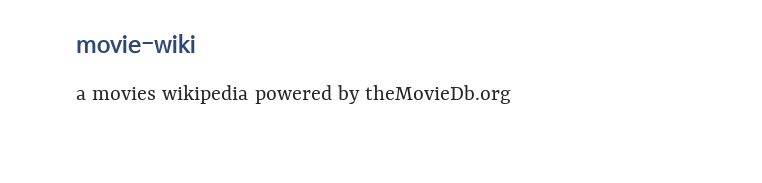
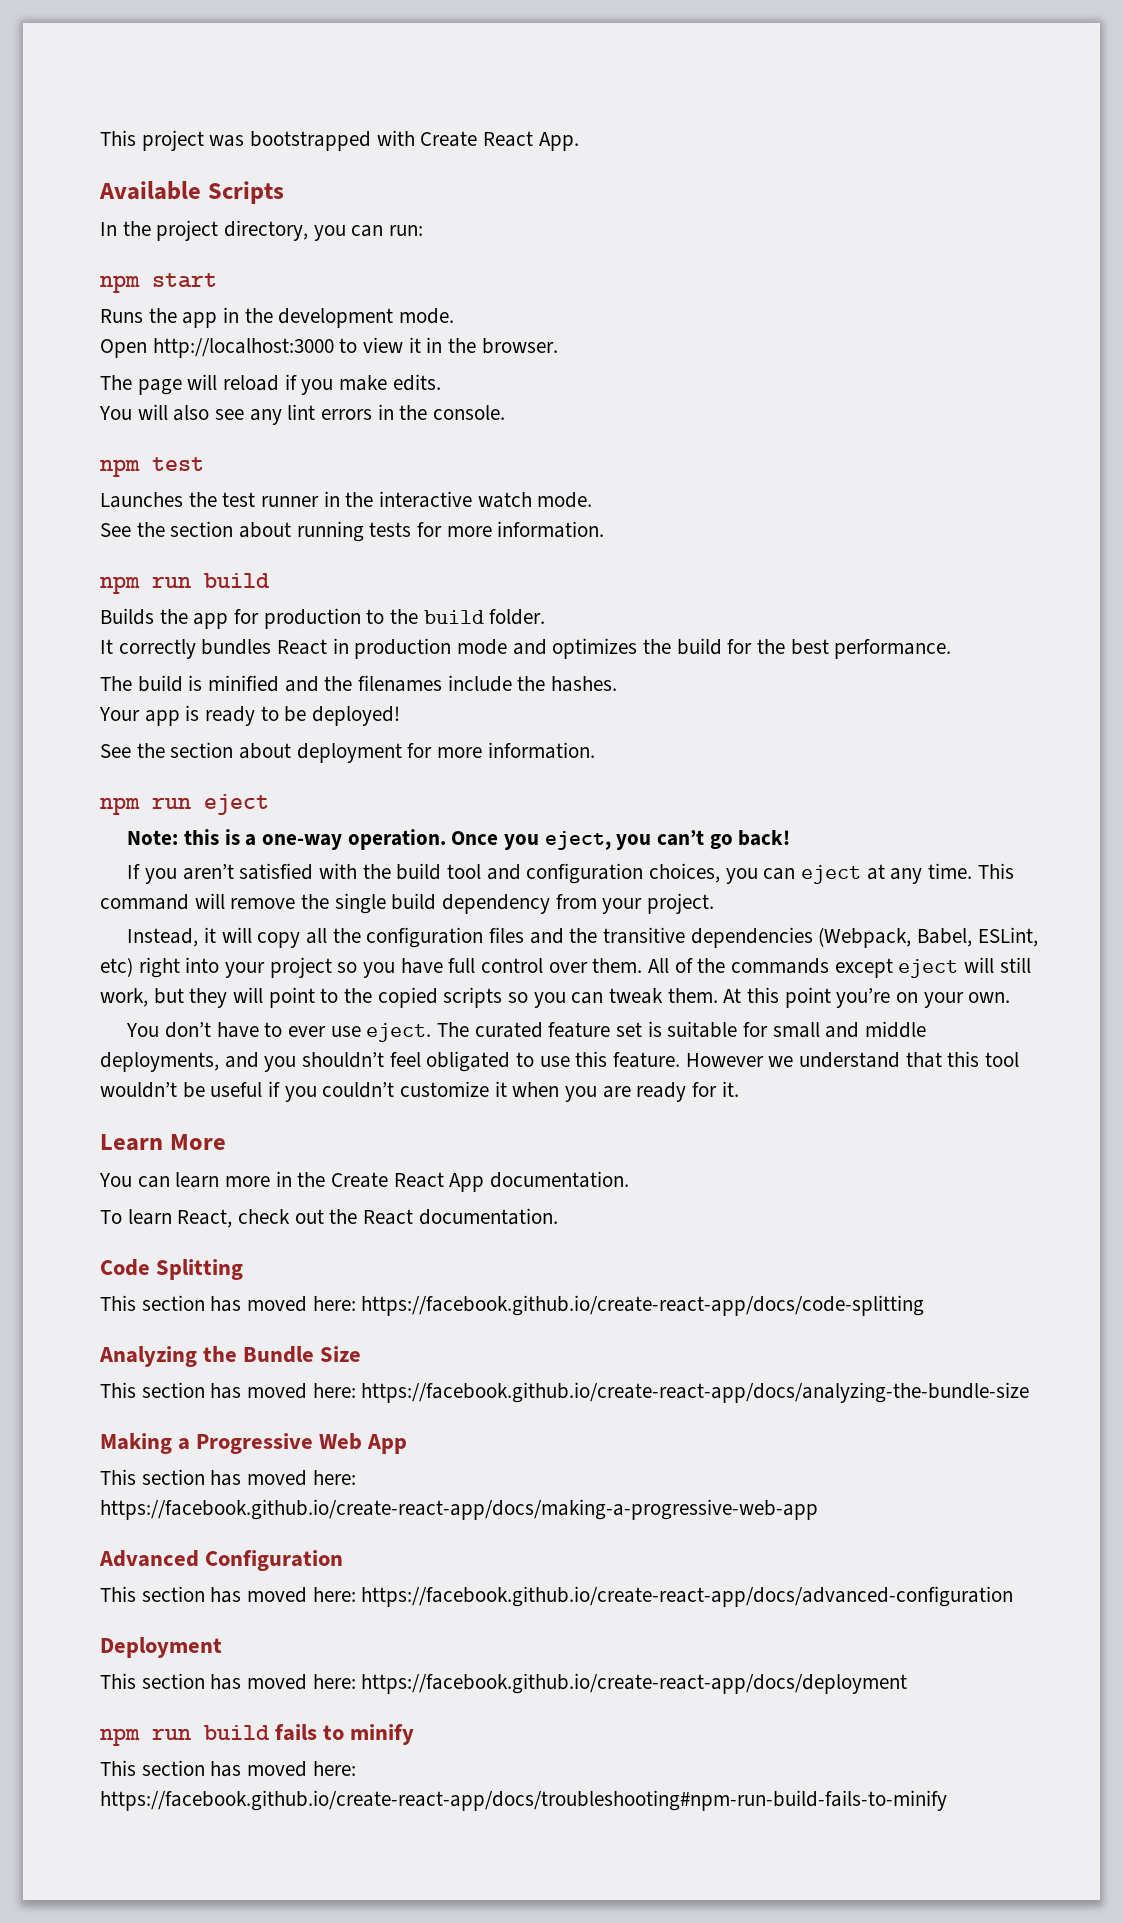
- movie-wiki
- a movies wikipedia powered by theMovieDb.org
+ This project was bootstrapped with Create React App.
+ Available Scripts
+ In the project directory, you can run:
+ npm start
+ Runs the app in the development mode.
+ Open http://localhost:3000 to view it in the browser.
+ The page will reload if you make edits.
+ You will also see any lint errors in the console.
+ npm test
+ Launches the test runner in the interactive watch mode.
+ See the section about running tests for more information.
+ npm run build
+ Builds the app for production to the build folder.
+ It correctly bundles React in production mode and optimizes the build for the best performance.
+ The build is minified and the filenames include the hashes.
+ Your app is ready to be deployed!
+ See the section about deployment for more information.
+ npm run eject
+ Note: this is a one-way operation. Once you eject, you can’t go back!
+ If you aren’t satisfied with the build tool and configuration choices, you can eject at any time. This command will remove the single build dependency from your project.
+ Instead, it will copy all the configuration files and the transitive dependencies (Webpack, Babel, ESLint, etc) right into your project so you have full control over them. All of the commands except eject will still work, but they will point to the copied scripts so you can tweak them. At this point you’re on your own.
+ You don’t have to ever use eject. The curated feature set is suitable for small and middle deployments, and you shouldn’t feel obligated to use this feature. However we understand that this tool wouldn’t be useful if you couldn’t customize it when you are ready for it.
+ Learn More
+ You can learn more in the Create React App documentation.
+ To learn React, check out the React documentation.
+ Code Splitting
+ This section has moved here: https://facebook.github.io/create-react-app/docs/code-splitting
+ Analyzing the Bundle Size
+ This section has moved here: https://facebook.github.io/create-react-app/docs/analyzing-the-bundle-size
+ Making a Progressive Web App
+ This section has moved here: https://facebook.github.io/create-react-app/docs/making-a-progressive-web-app
+ Advanced Configuration
+ This section has moved here: https://facebook.github.io/create-react-app/docs/advanced-configuration
+ Deployment
+ This section has moved here: https://facebook.github.io/create-react-app/docs/deployment
+ npm run build fails to minify
+ This section has moved here: https://facebook.github.io/create-react-app/docs/troubleshooting#npm-run-build-fails-to-minify

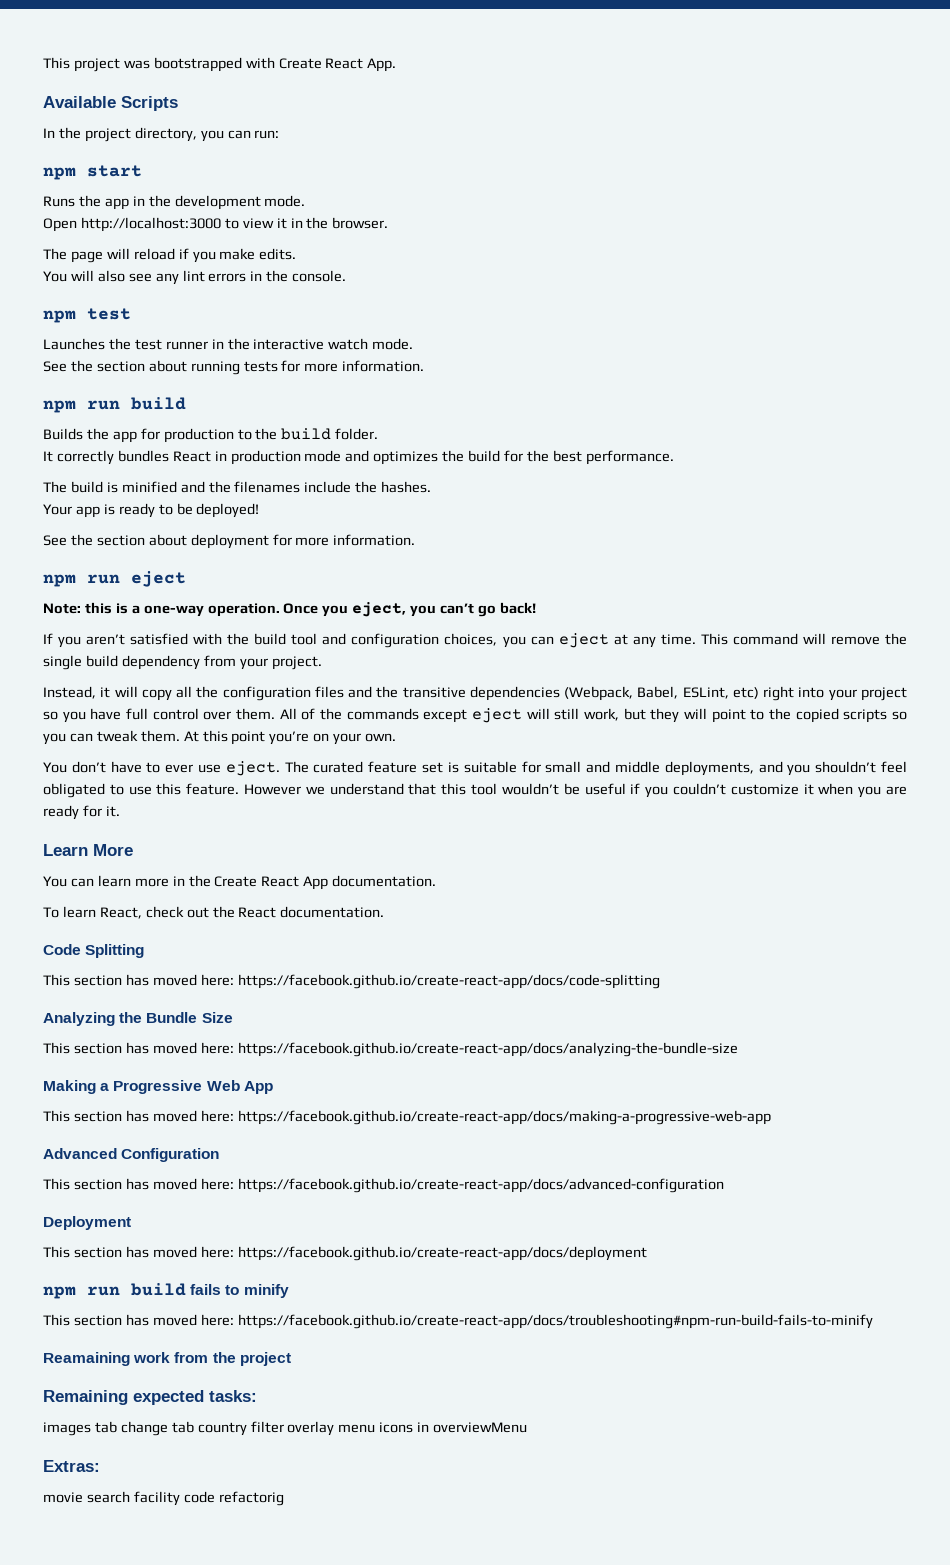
+ Reamaining work from the project
+ Remaining expected tasks:
+ images tab change tab country filter overlay menu icons in overviewMenu
+ Extras:
+ movie search facility code refactorig

